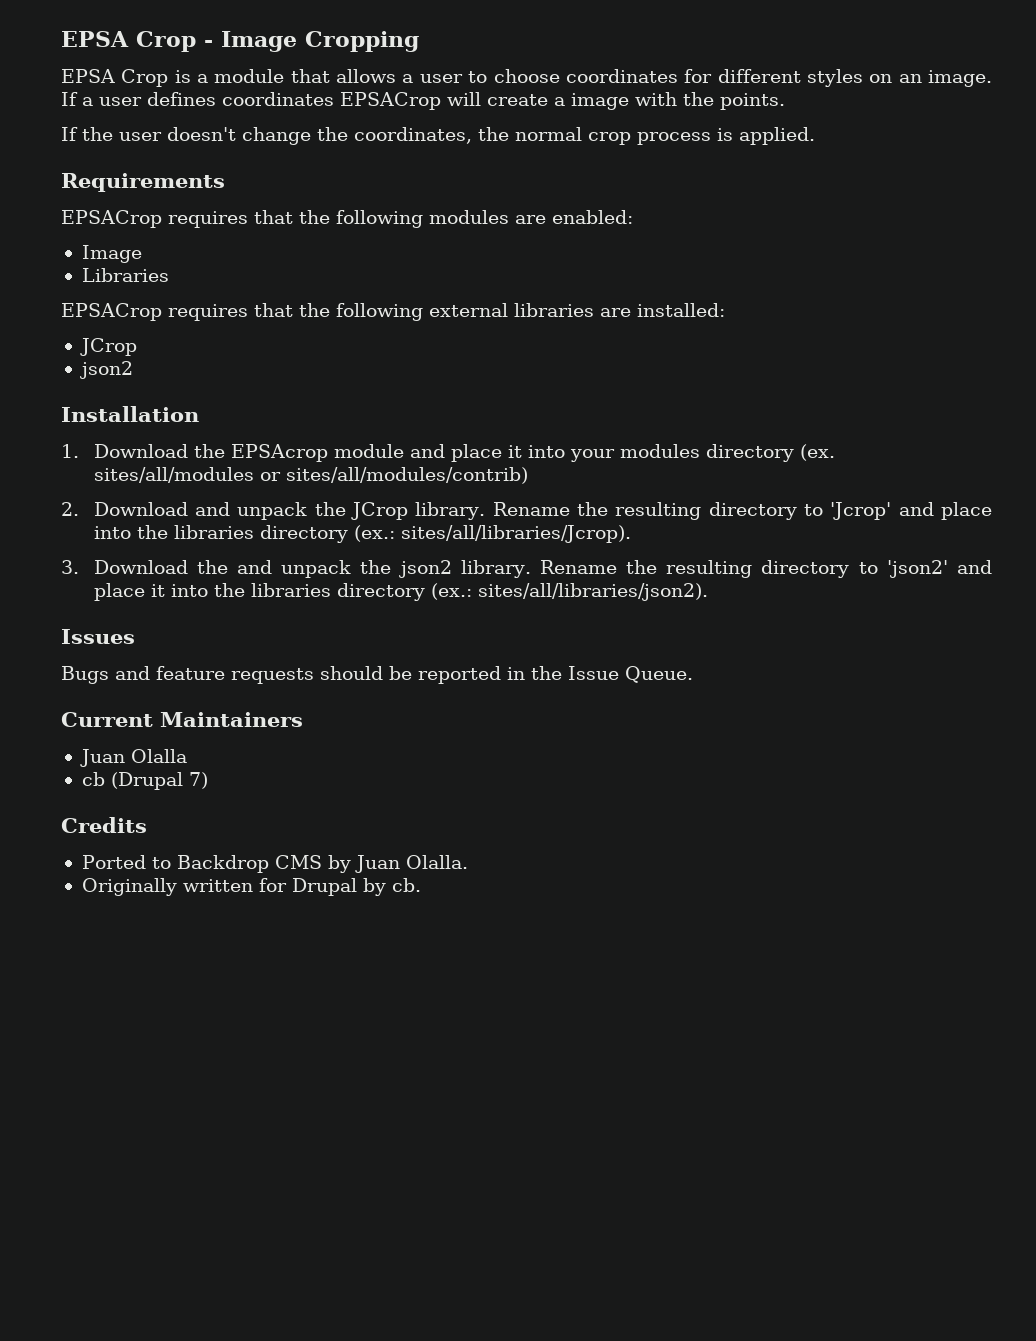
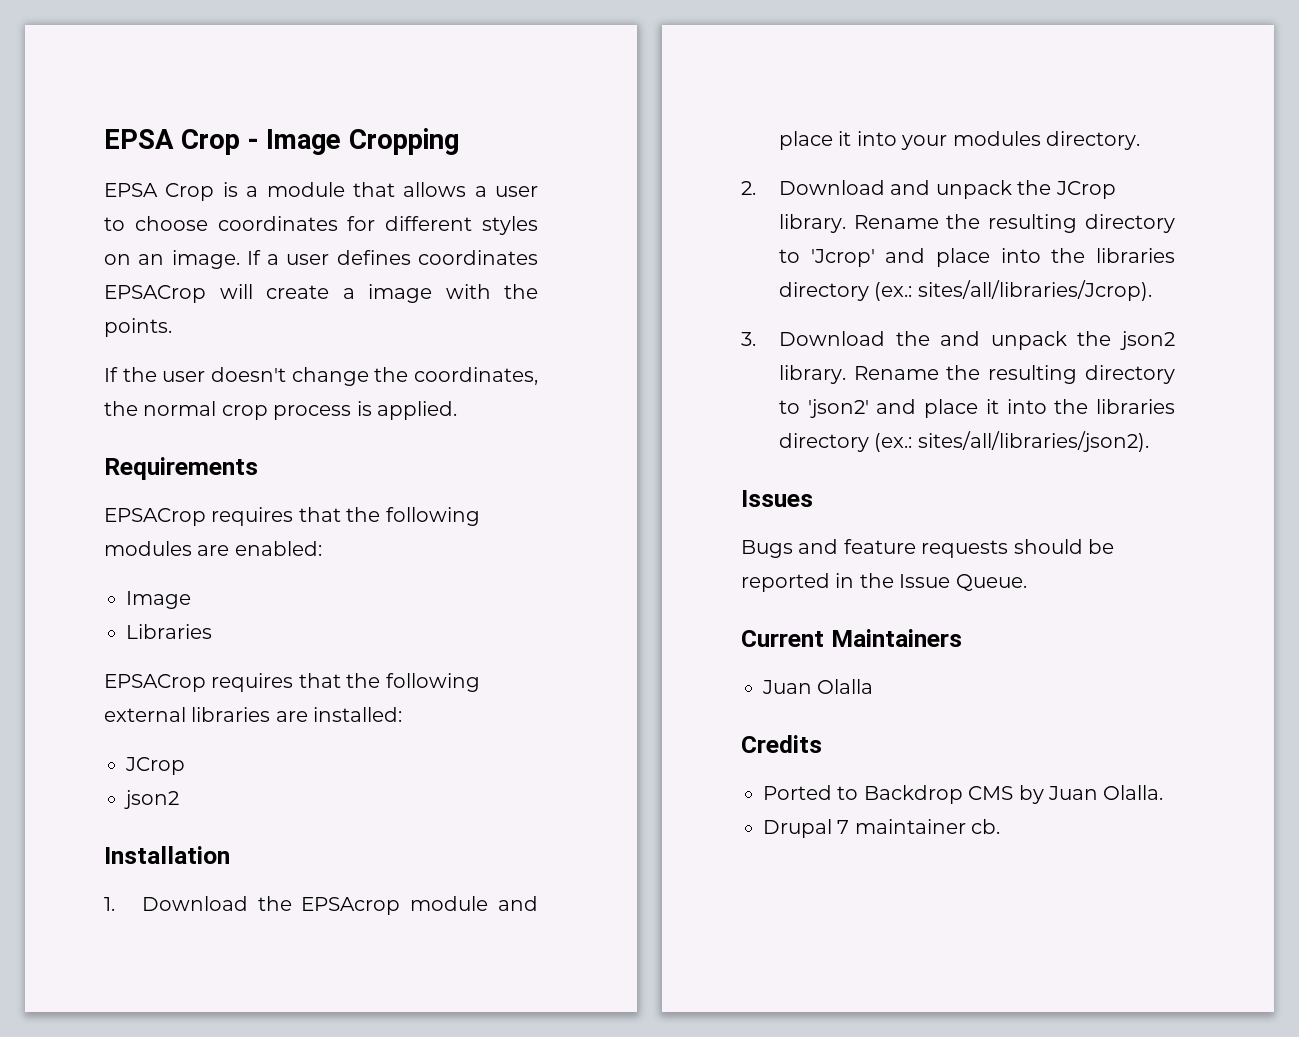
- 1. Download the EPSAcrop module and place it into your modules directory (ex. sites/all/modules or sites/all/modules/contrib)
+ 1. Download the EPSAcrop module and place it into your modules directory.
- cb (Drupal 7)
- Originally written for Drupal by cb.
+ Drupal 7 maintainer cb.

